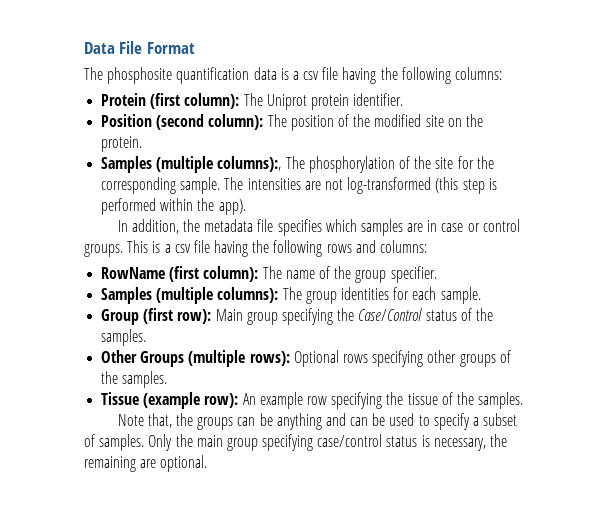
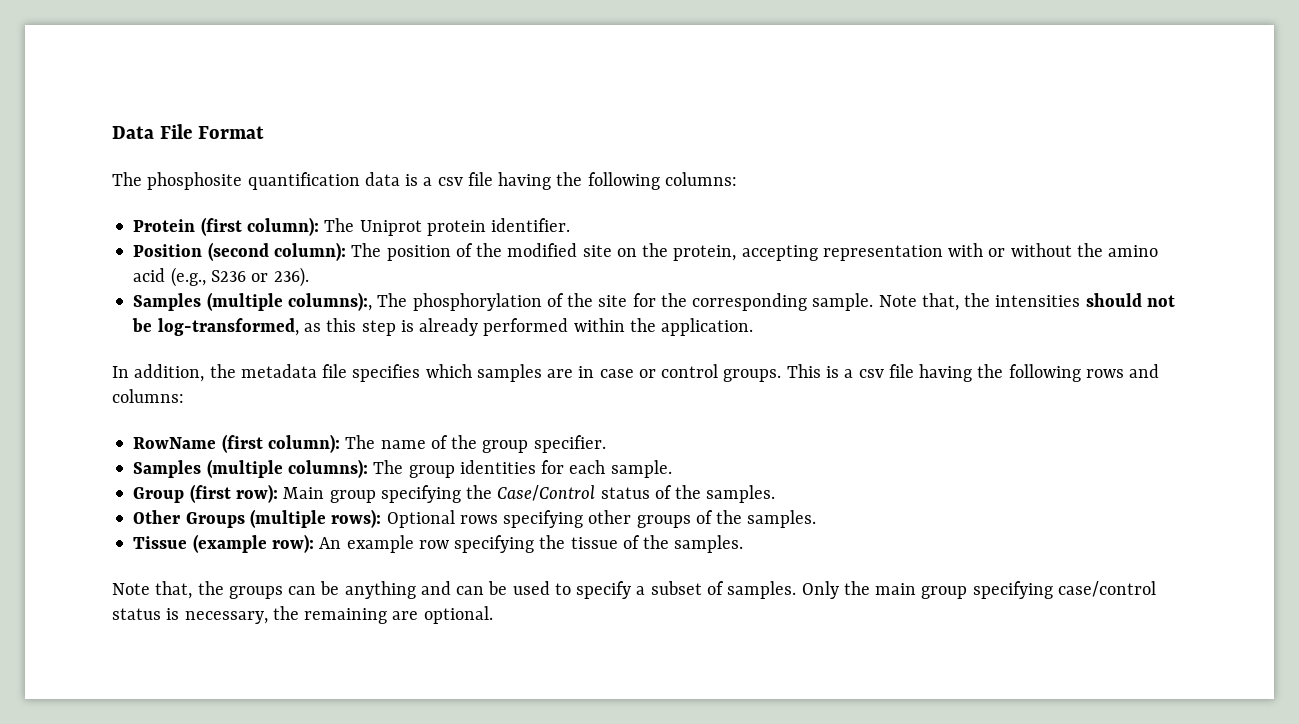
- Position (second column): The position of the modified site on the protein.
+ Position (second column): The position of the modified site on the protein, accepting representation with or without the amino acid (e.g., S236 or 236).
- The intensities are not log-transformed (this step is performed within the app).
+ Note that, the intensities should not be log-transformed, as this step is already performed within the application.

